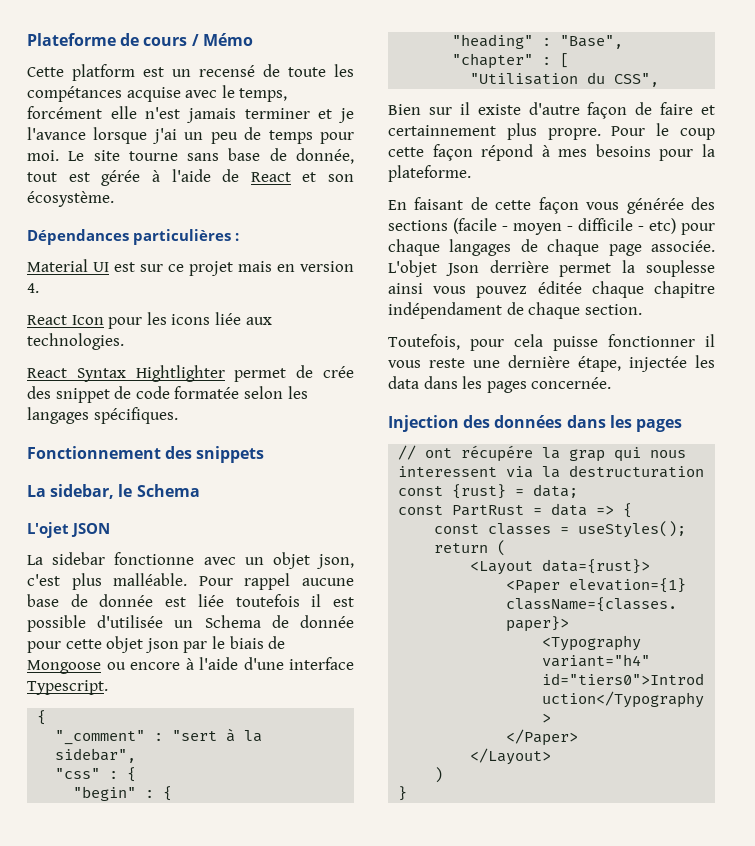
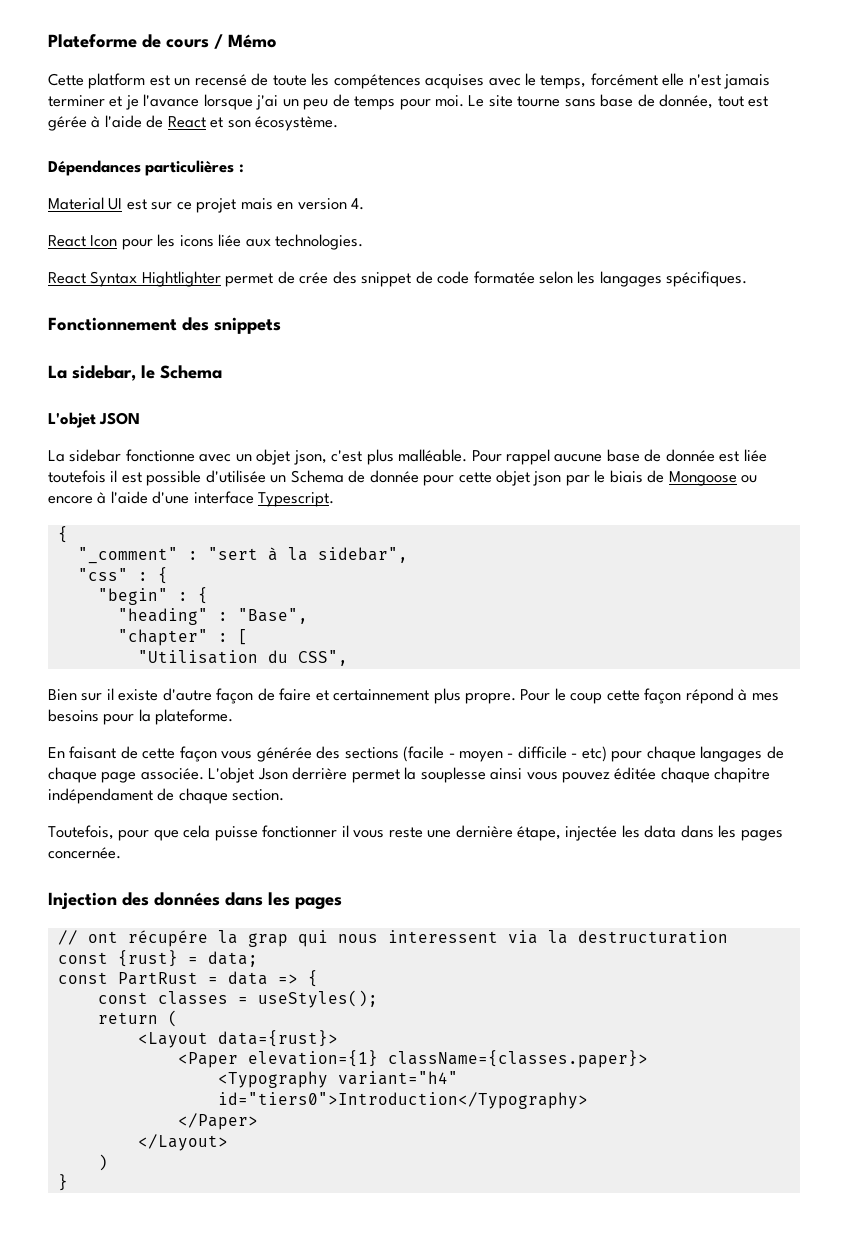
- Cette platform est un recensé de toute les compétances acquise avec le temps, forcément elle n'est jamais terminer et je l'avance lorsque j'ai un peu de temps pour moi.
+ Cette platform est un recensé de toute les compétences acquises avec le temps, forcément elle n'est jamais terminer et je l'avance lorsque j'ai un peu de temps pour moi.
- L'ojet JSON
+ L'objet JSON
- Toutefois, pour cela puisse fonctionner il vous reste une dernière étape, injectée les data dans les pages concernée.
+ Toutefois, pour que cela puisse fonctionner il vous reste une dernière étape, injectée les data dans les pages concernée.

